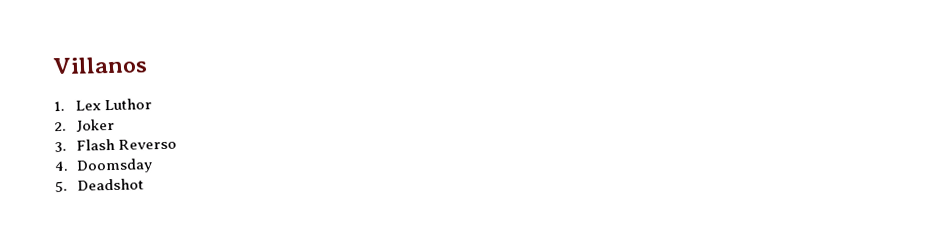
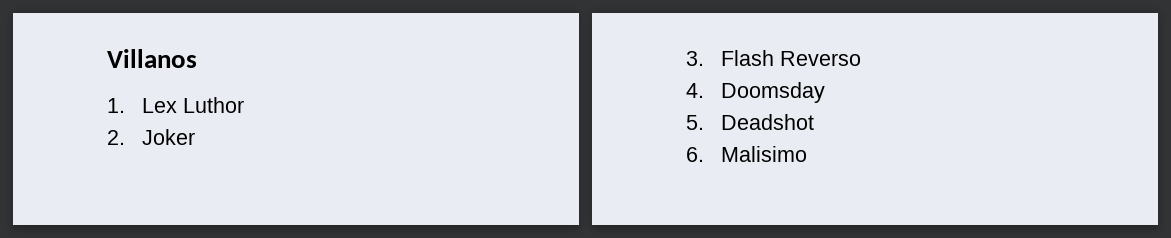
+ 6. Malisimo

